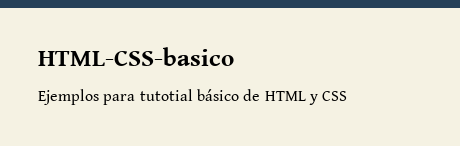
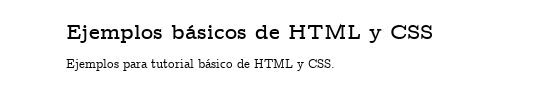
- HTML-CSS-basico
+ Ejemplos básicos de HTML y CSS
- Ejemplos para tutotial básico de HTML y CSS
+ Ejemplos para tutorial básico de HTML y CSS.

